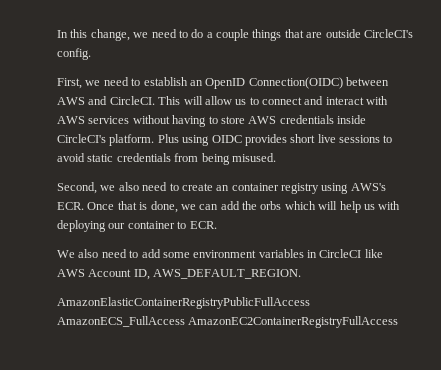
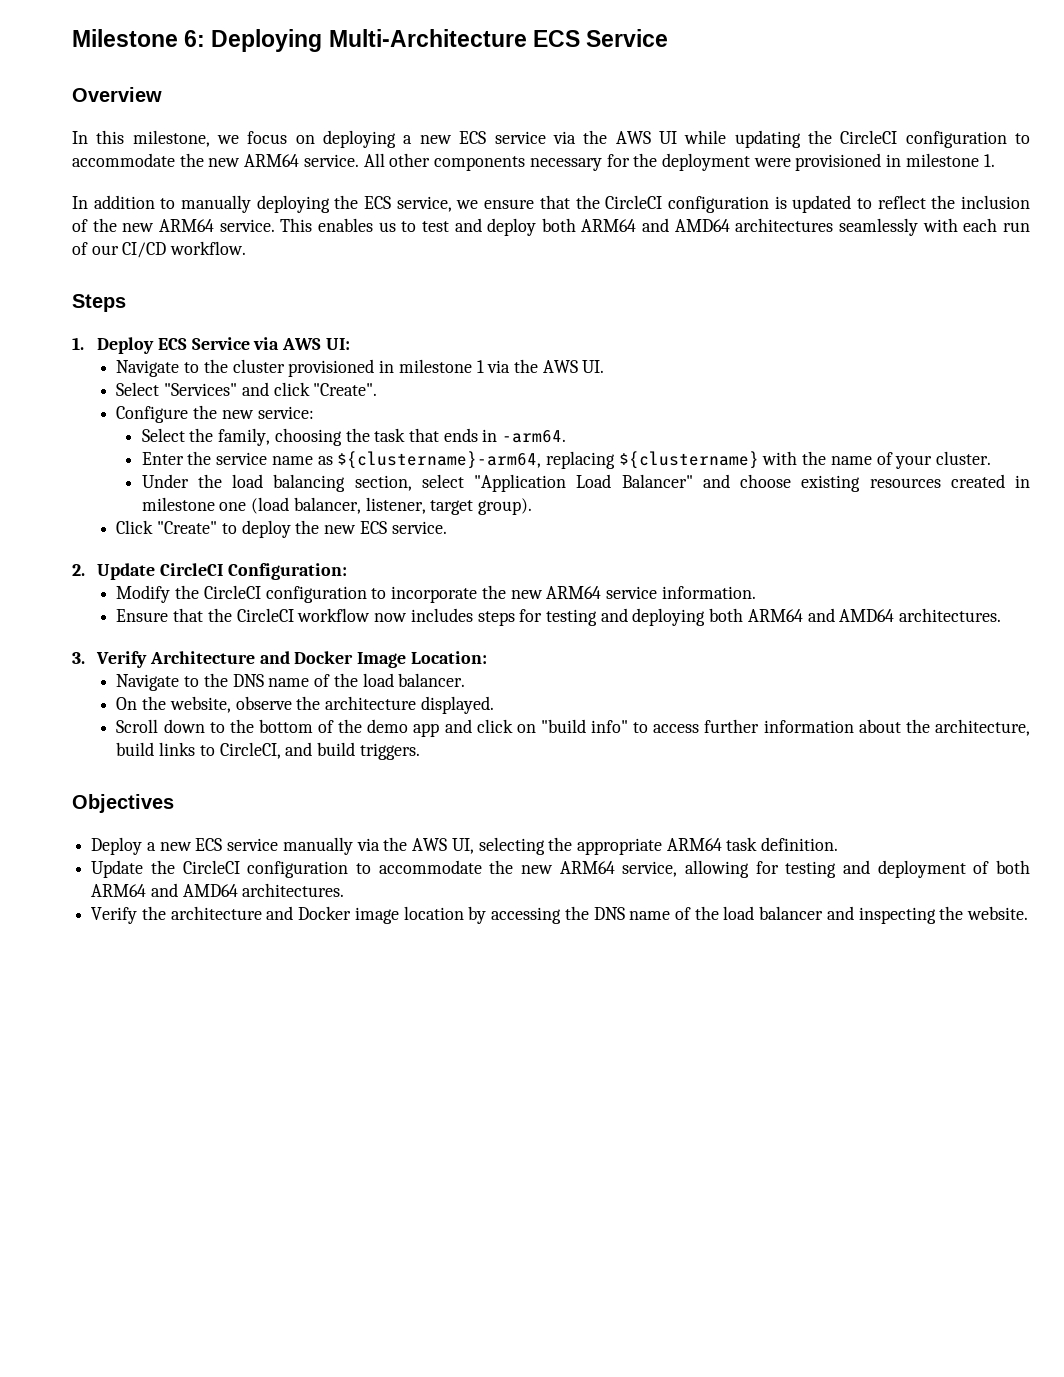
- In this change, we need to do a couple things that are outside CircleCI's config.
- First, we need to establish an OpenID Connection(OIDC) between AWS and CircleCI. This will allow us to connect and interact with AWS services without having to store AWS credentials inside CircleCI's platform. Plus using OIDC provides short live sessions to avoid static credentials from being misused.
- Second, we also need to create an container registry using AWS's ECR. Once that is done, we can add the orbs which will help us with deploying our container to ECR.
- We also need to add some environment variables in CircleCI like AWS Account ID, AWS_DEFAULT_REGION.
- AmazonElasticContainerRegistryPublicFullAccess AmazonECS_FullAccess AmazonEC2ContainerRegistryFullAccess
+ Milestone 6: Deploying Multi-Architecture ECS Service
+ Overview
+ In this milestone, we focus on deploying a new ECS service via the AWS UI while updating the CircleCI configuration to accommodate the new ARM64 service. All other components necessary for the deployment were provisioned in milestone 1.
+ In addition to manually deploying the ECS service, we ensure that the CircleCI configuration is updated to reflect the inclusion of the new ARM64 service. This enables us to test and deploy both ARM64 and AMD64 architectures seamlessly with each run of our CI/CD workflow.
+ Steps
+ 1. Deploy ECS Service via AWS UI:
+ Navigate to the cluster provisioned in milestone 1 via the AWS UI.
+ Select "Services" and click "Create".
+ Configure the new service:
+ Select the family, choosing the task that ends in -arm64.
+ Enter the service name as ${clustername}-arm64, replacing ${clustername} with the name of your cluster.
+ Under the load balancing section, select "Application Load Balancer" and choose existing resources created in milestone one (load balancer, listener, target group).
+ Click "Create" to deploy the new ECS service.
+ 2. Update CircleCI Configuration:
+ Modify the CircleCI configuration to incorporate the new ARM64 service information.
+ Ensure that the CircleCI workflow now includes steps for testing and deploying both ARM64 and AMD64 architectures.
+ 3. Verify Architecture and Docker Image Location:
+ Navigate to the DNS name of the load balancer.
+ On the website, observe the architecture displayed.
+ Scroll down to the bottom of the demo app and click on "build info" to access further information about the architecture, build links to CircleCI, and build triggers.
+ Objectives
+ Deploy a new ECS service manually via the AWS UI, selecting the appropriate ARM64 task definition.
+ Update the CircleCI configuration to accommodate the new ARM64 service, allowing for testing and deployment of both ARM64 and AMD64 architectures.
+ Verify the architecture and Docker image location by accessing the DNS name of the load balancer and inspecting the website.

